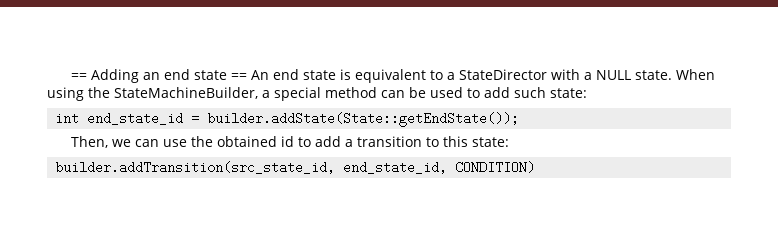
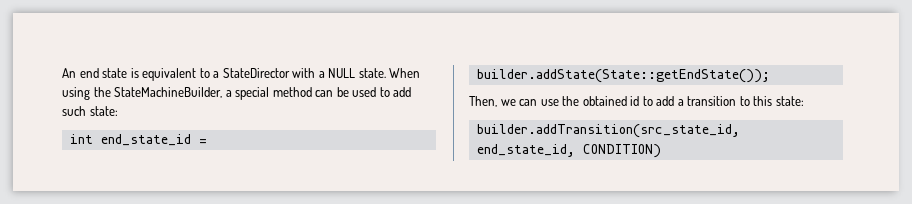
- == Adding an end state == An end state is equivalent to a StateDirector with a NULL state.
+ An end state is equivalent to a StateDirector with a NULL state.

